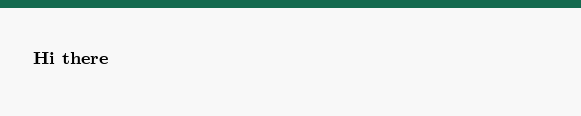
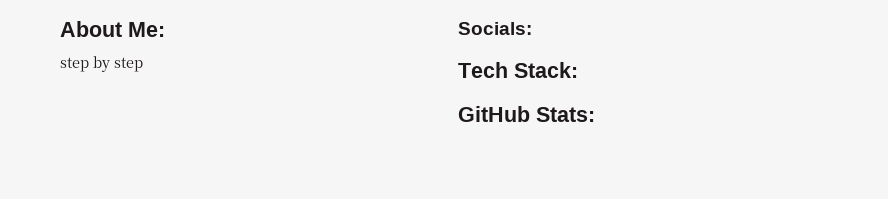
- Hi there
+ About Me:
+ step by step
+ Socials:
+ Tech Stack:
+ GitHub Stats:

